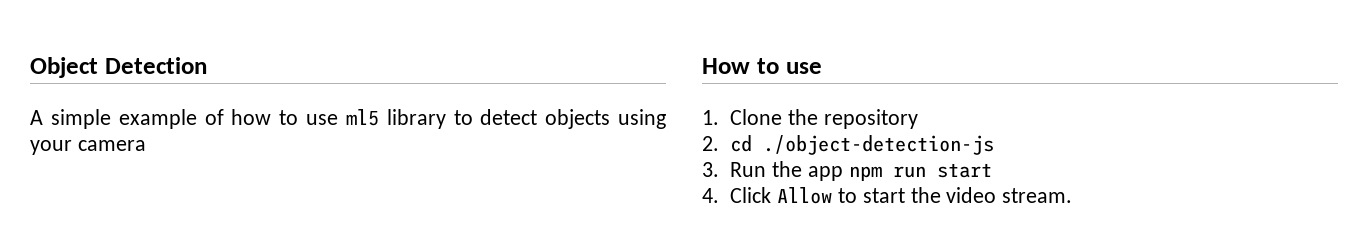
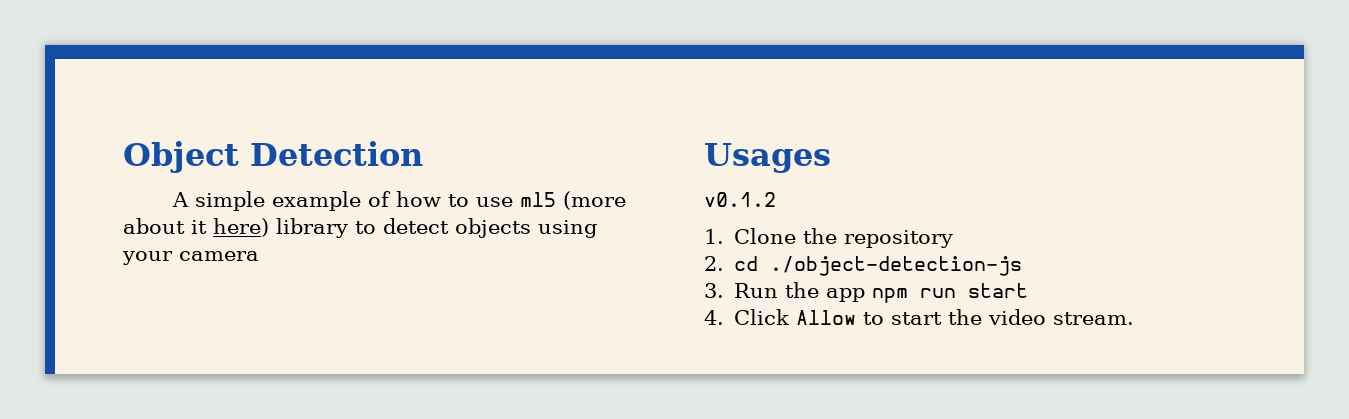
- A simple example of how to use ml5 library to detect objects using your camera
+ A simple example of how to use ml5 (more about it here) library to detect objects using your camera
- How to use
+ Usages
+ v0.1.2

